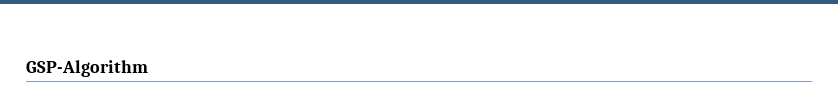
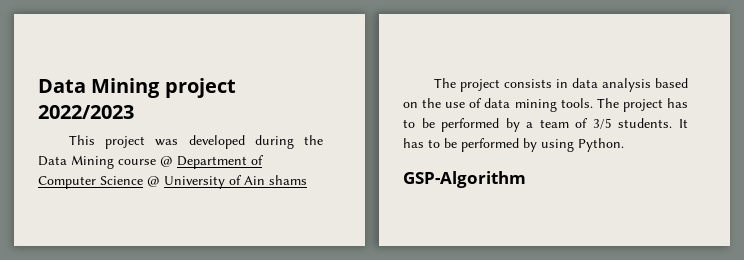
+ Data Mining project 2022/2023
+ This project was developed during the Data Mining course @ Department of Computer Science @ University of Ain shams
+ The project consists in data analysis based on the use of data mining tools. The project has to be performed by a team of 3/5 students. It has to be performed by using Python.

